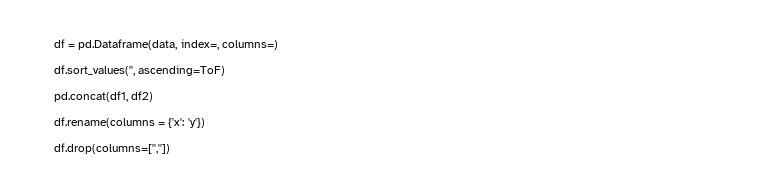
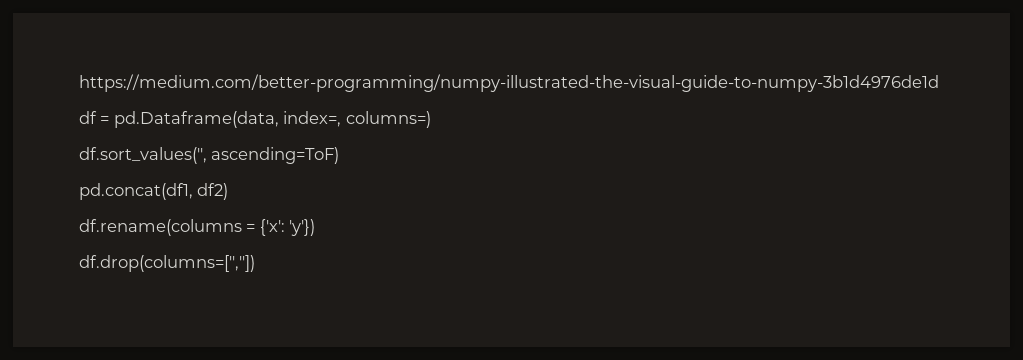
+ https://medium.com/better-programming/numpy-illustrated-the-visual-guide-to-numpy-3b1d4976de1d

